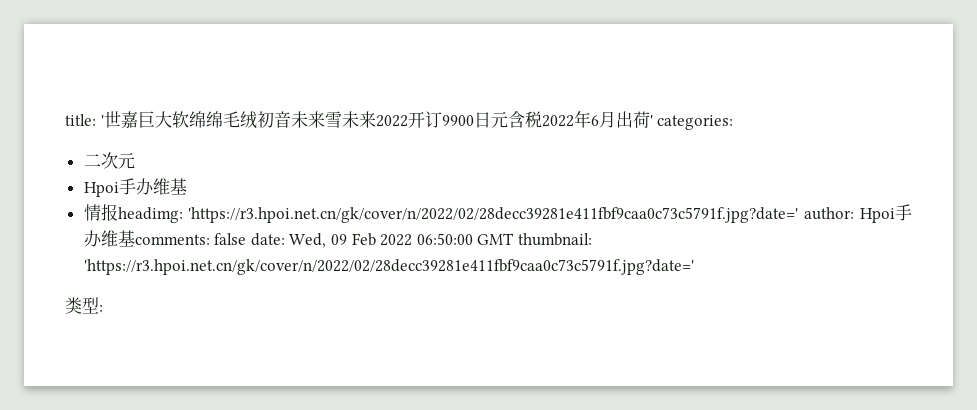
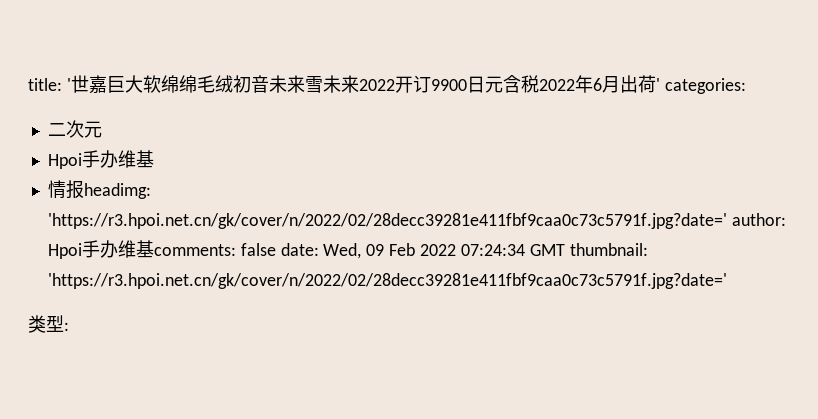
- 情报headimg: 'https://r3.hpoi.net.cn/gk/cover/n/2022/02/28decc39281e411fbf9caa0c73c5791f.jpg?date=' author: Hpoi手办维基comments: false date: Wed, 09 Feb 2022 06:50:00 GMT thumbnail: 'https://r3.hpoi.net.cn/gk/cover/n/2022/02/28decc39281e411fbf9caa0c73c5791f.jpg?date='
+ 情报headimg: 'https://r3.hpoi.net.cn/gk/cover/n/2022/02/28decc39281e411fbf9caa0c73c5791f.jpg?date=' author: Hpoi手办维基comments: false date: Wed, 09 Feb 2022 07:24:34 GMT thumbnail: 'https://r3.hpoi.net.cn/gk/cover/n/2022/02/28decc39281e411fbf9caa0c73c5791f.jpg?date='

